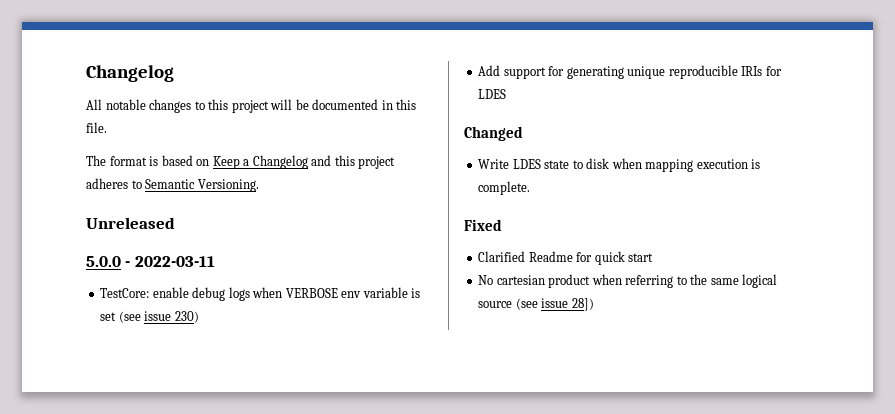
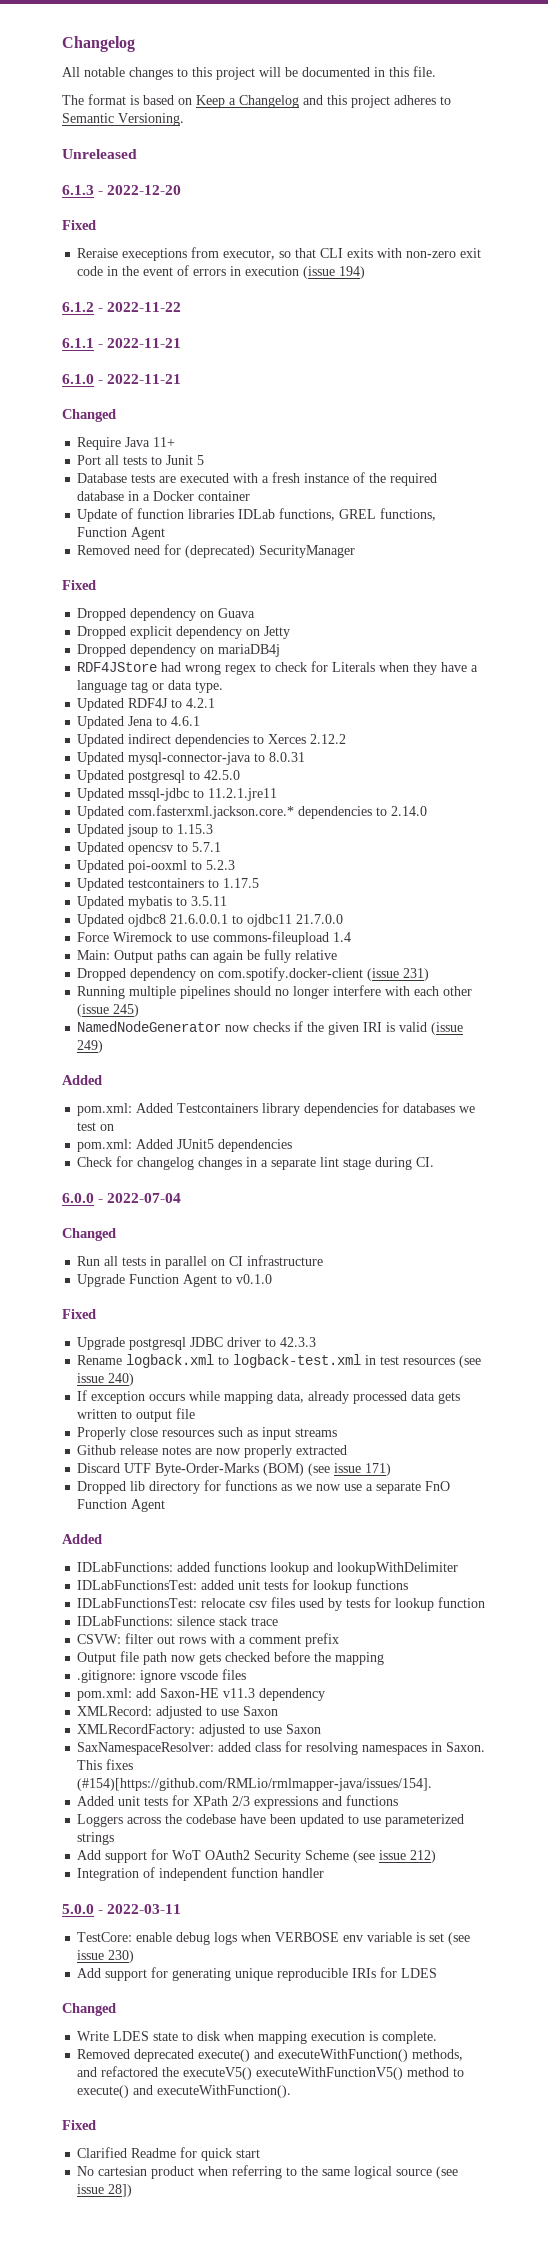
+ 6.1.3 - 2022-12-20
+ Fixed
+ Reraise execeptions from executor, so that CLI exits with non-zero exit code in the event of errors in execution (issue 194)
+ 6.1.2 - 2022-11-22
+ 6.1.1 - 2022-11-21
+ 6.1.0 - 2022-11-21
+ Changed
+ Require Java 11+
+ Port all tests to Junit 5
+ Database tests are executed with a fresh instance of the required database in a Docker container
+ Update of function libraries IDLab functions, GREL functions, Function Agent
+ Removed need for (deprecated) SecurityManager
+ Fixed
+ Dropped dependency on Guava
+ Dropped explicit dependency on Jetty
+ Dropped dependency on mariaDB4j
+ RDF4JStore had wrong regex to check for Literals when they have a language tag or data type.
+ Updated RDF4J to 4.2.1
+ Updated Jena to 4.6.1
+ Updated indirect dependencies to Xerces 2.12.2
+ Updated mysql-connector-java to 8.0.31
+ Updated postgresql to 42.5.0
+ Updated mssql-jdbc to 11.2.1.jre11
+ Updated com.fasterxml.jackson.core.* dependencies to 2.14.0
+ Updated jsoup to 1.15.3
+ Updated opencsv to 5.7.1
+ Updated poi-ooxml to 5.2.3
+ Updated testcontainers to 1.17.5
+ Updated mybatis to 3.5.11
+ Updated ojdbc8 21.6.0.0.1 to ojdbc11 21.7.0.0
+ Force Wiremock to use commons-fileupload 1.4
+ Main: Output paths can again be fully relative
+ Dropped dependency on com.spotify.docker-client (issue 231)
+ Running multiple pipelines should no longer interfere with each other (issue 245)
+ NamedNodeGenerator now checks if the given IRI is valid (issue 249)
+ Added
+ pom.xml: Added Testcontainers library dependencies for databases we test on
+ pom.xml: Added JUnit5 dependencies
+ Check for changelog changes in a separate lint stage during CI.
+ 6.0.0 - 2022-07-04
+ Changed
+ Run all tests in parallel on CI infrastructure
+ Upgrade Function Agent to v0.1.0
+ Fixed
+ Upgrade postgresql JDBC driver to 42.3.3
+ Rename logback.xml to logback-test.xml in test resources (see issue 240)
+ If exception occurs while mapping data, already processed data gets written to output file
+ Properly close resources such as input streams
+ Github release notes are now properly extracted
+ Discard UTF Byte-Order-Marks (BOM) (see issue 171)
+ Dropped lib directory for functions as we now use a separate FnO Function Agent
+ Added
+ IDLabFunctions: added functions lookup and lookupWithDelimiter
+ IDLabFunctionsTest: added unit tests for lookup functions
+ IDLabFunctionsTest: relocate csv files used by tests for lookup function
+ IDLabFunctions: silence stack trace
+ CSVW: filter out rows with a comment prefix
+ Output file path now gets checked before the mapping
+ .gitignore: ignore vscode files
+ pom.xml: add Saxon-HE v11.3 dependency
+ XMLRecord: adjusted to use Saxon
+ XMLRecordFactory: adjusted to use Saxon
+ SaxNamespaceResolver: added class for resolving namespaces in Saxon. This fixes (#154)[https://github.com/RMLio/rmlmapper-java/issues/154].
+ Added unit tests for XPath 2/3 expressions and functions
+ Loggers across the codebase have been updated to use parameterized strings
+ Add support for WoT OAuth2 Security Scheme (see issue 212)
+ Integration of independent function handler
+ Removed deprecated execute() and executeWithFunction() methods, and refactored the executeV5() executeWithFunctionV5() method to execute() and executeWithFunction().

